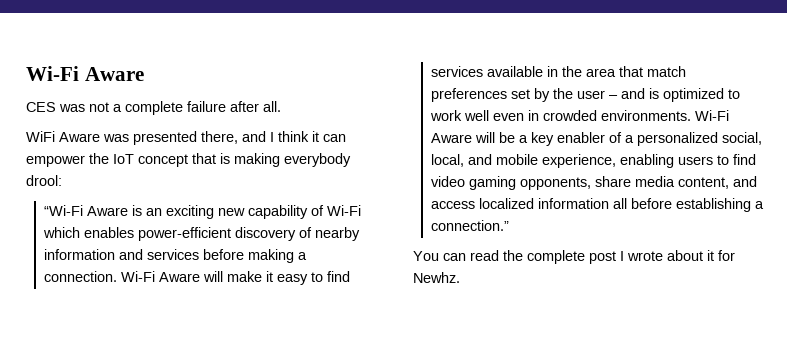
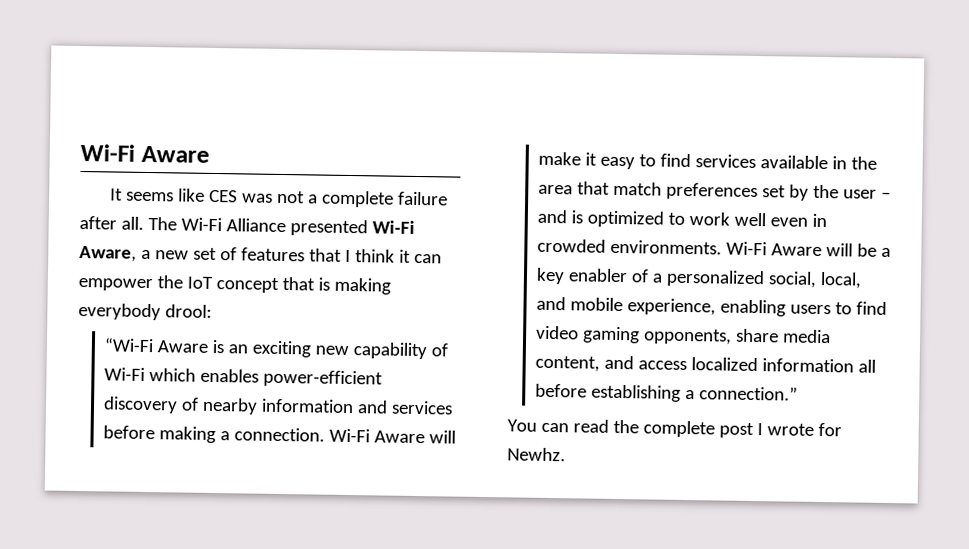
- CES was not a complete failure after all.
- WiFi Aware was presented there, and I think it can empower the IoT concept that is making everybody drool:
+ It seems like CES was not a complete failure after all. The Wi-Fi Alliance presented Wi-Fi Aware, a new set of features that I think it can empower the IoT concept that is making everybody drool:
- You can read the complete post I wrote about it for Newhz.
+ You can read the complete post I wrote for Newhz.

